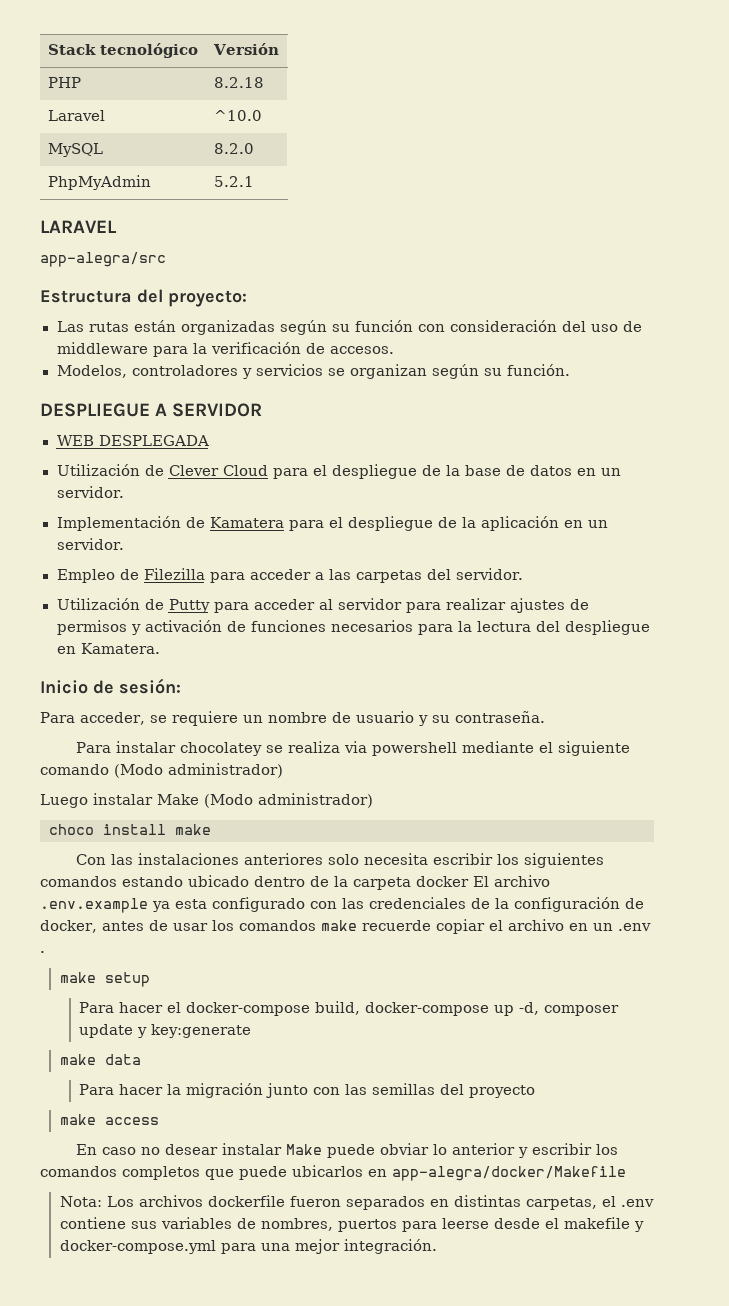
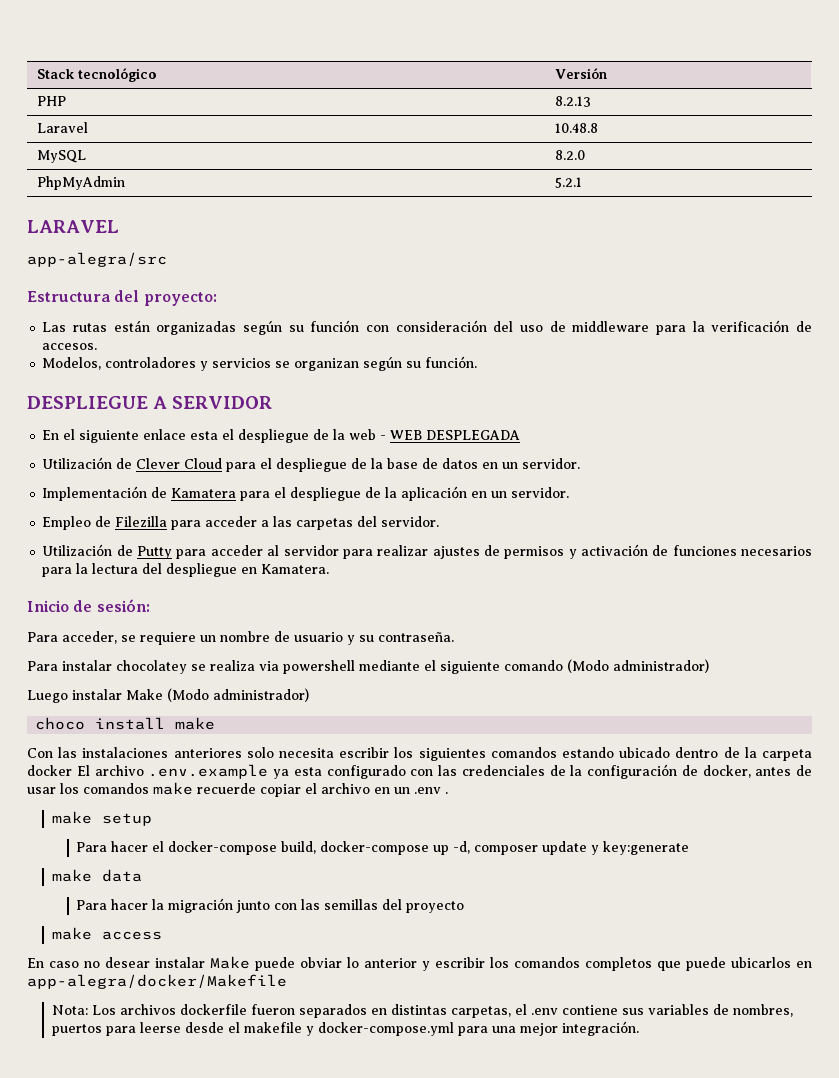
- PHP | 8.2.18
+ PHP | 8.2.13
- Laravel | ^10.0
+ Laravel | 10.48.8
- WEB DESPLEGADA
+ En el siguiente enlace esta el despliegue de la web - WEB DESPLEGADA

